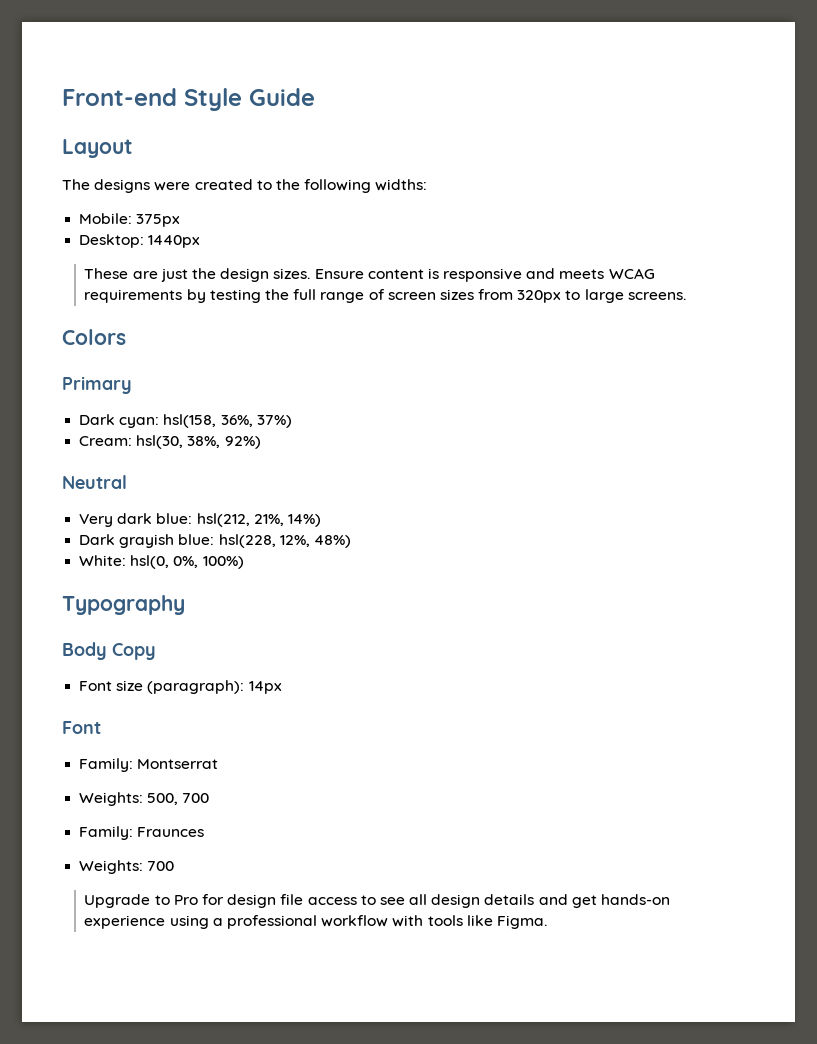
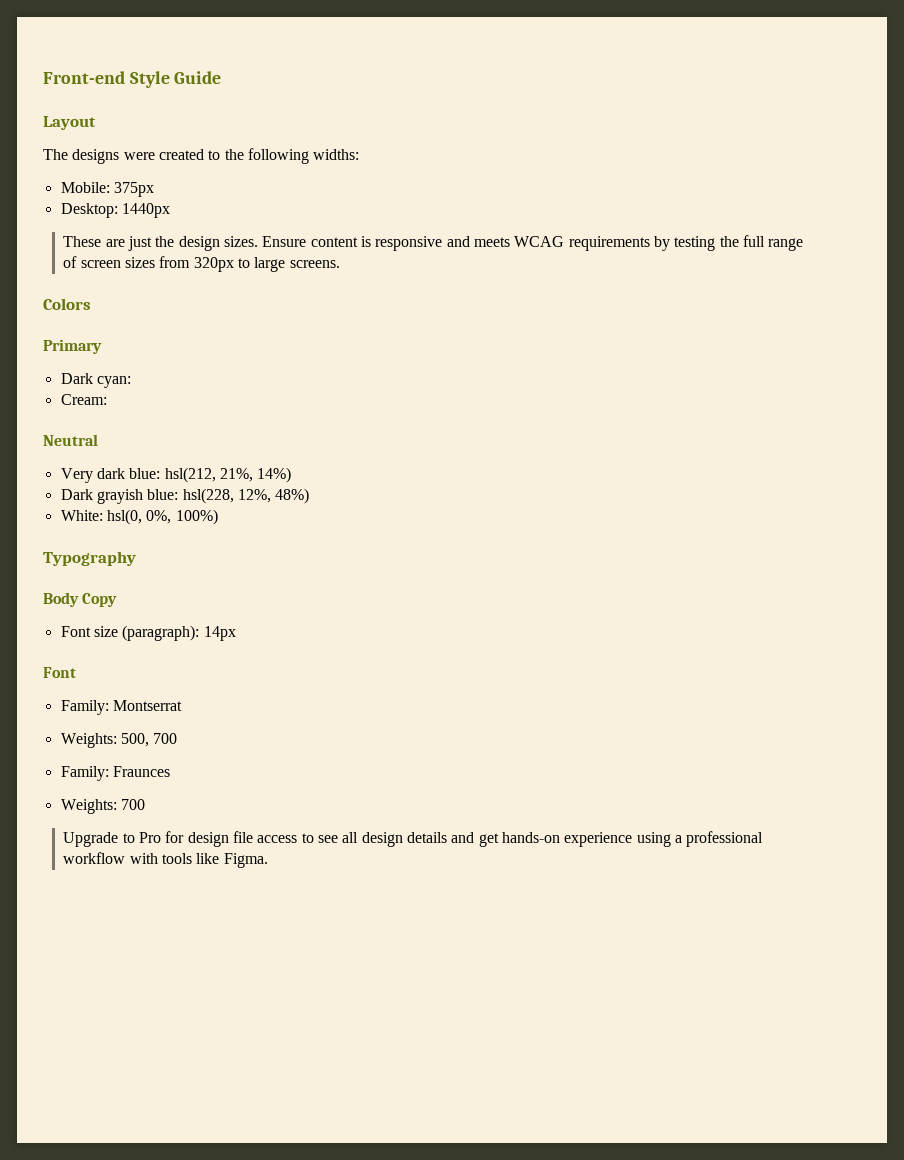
- Dark cyan: hsl(158, 36%, 37%)
- Cream: hsl(30, 38%, 92%)
+ Dark cyan:
+ Cream:

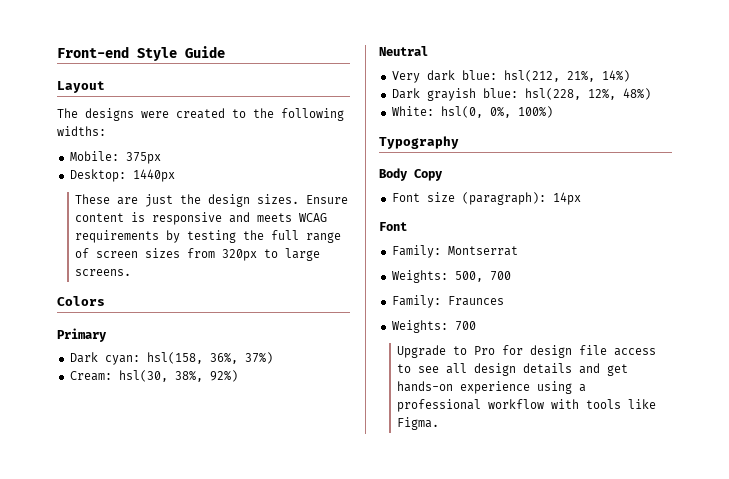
- Dark cyan:
- Cream:
+ Dark cyan: hsl(158, 36%, 37%)
+ Cream: hsl(30, 38%, 92%)

